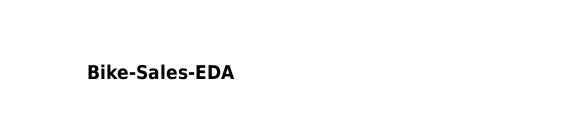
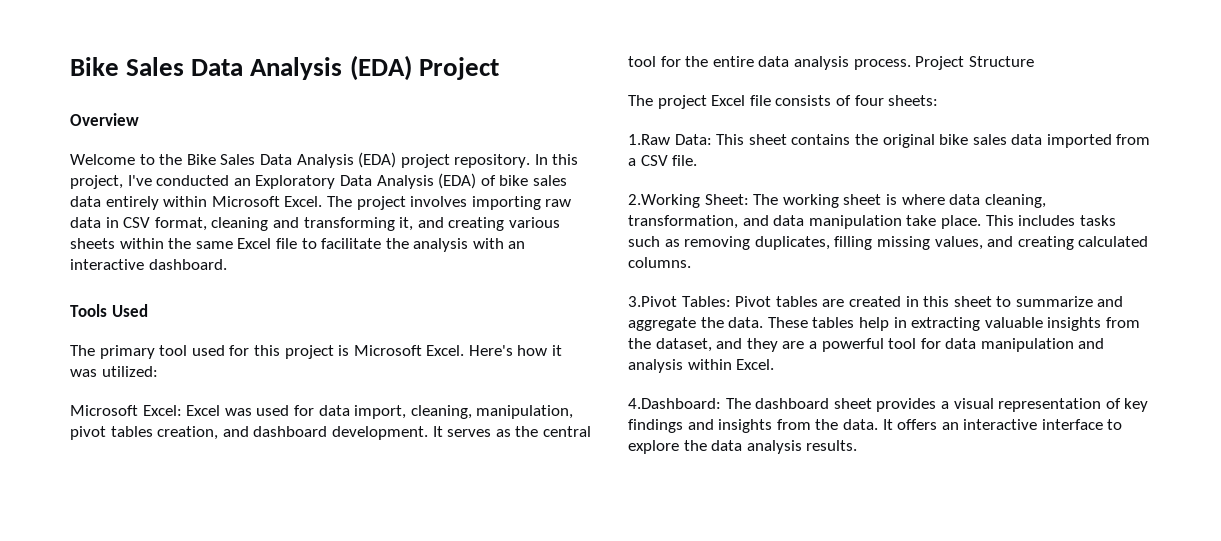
- Bike-Sales-EDA
+ Bike Sales Data Analysis (EDA) Project
+ Overview
+ Welcome to the Bike Sales Data Analysis (EDA) project repository. In this project, I've conducted an Exploratory Data Analysis (EDA) of bike sales data entirely within Microsoft Excel. The project involves importing raw data in CSV format, cleaning and transforming it, and creating various sheets within the same Excel file to facilitate the analysis with an interactive dashboard.
+ Tools Used
+ The primary tool used for this project is Microsoft Excel. Here's how it was utilized:
+ Microsoft Excel: Excel was used for data import, cleaning, manipulation, pivot tables creation, and dashboard development. It serves as the central tool for the entire data analysis process. Project Structure
+ The project Excel file consists of four sheets:
+ 1.Raw Data: This sheet contains the original bike sales data imported from a CSV file.
+ 2.Working Sheet: The working sheet is where data cleaning, transformation, and data manipulation take place. This includes tasks such as removing duplicates, filling missing values, and creating calculated columns.
+ 3.Pivot Tables: Pivot tables are created in this sheet to summarize and aggregate the data. These tables help in extracting valuable insights from the dataset, and they are a powerful tool for data manipulation and analysis within Excel.
+ 4.Dashboard: The dashboard sheet provides a visual representation of key findings and insights from the data. It offers an interactive interface to explore the data analysis results.

